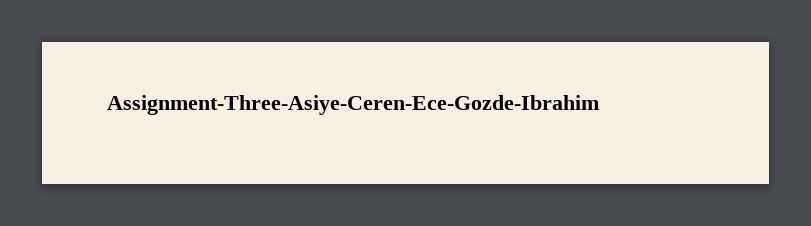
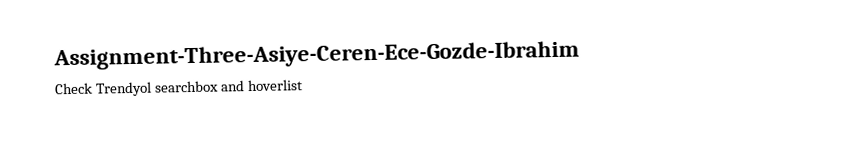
+ Check Trendyol searchbox and hoverlist

